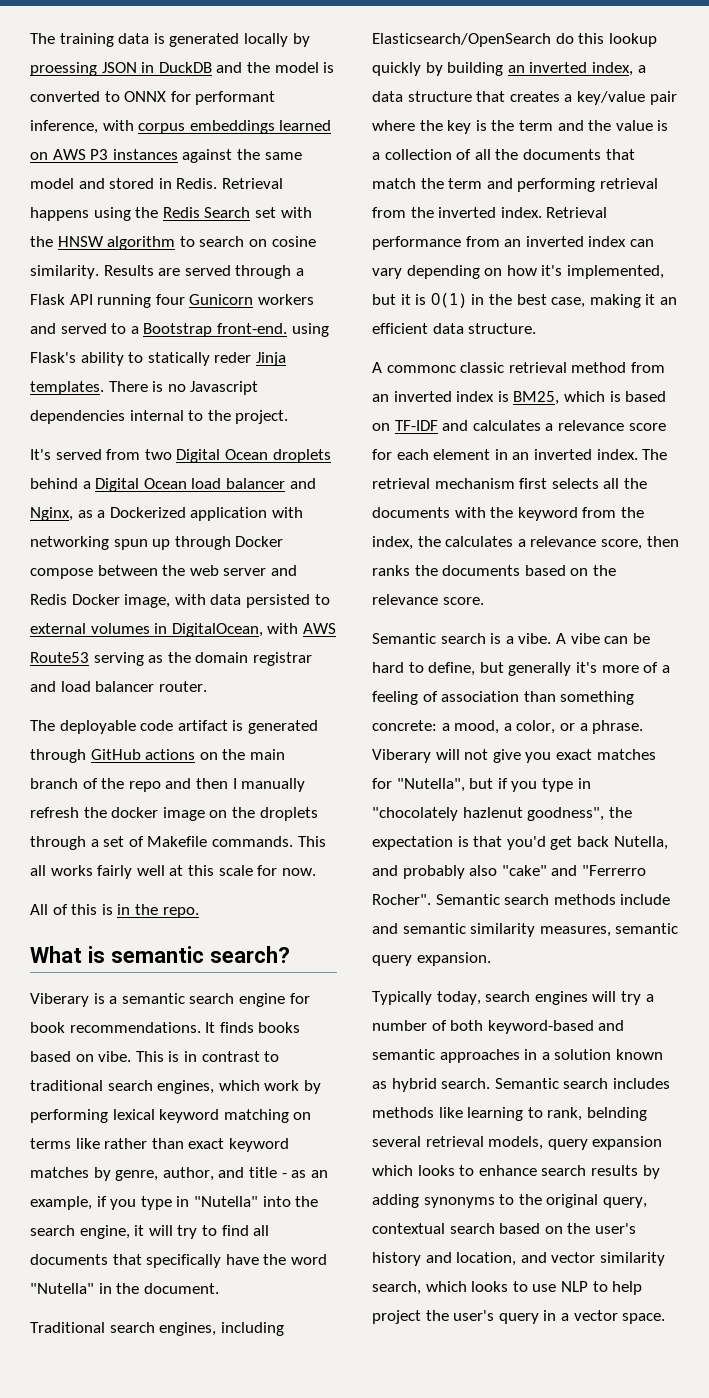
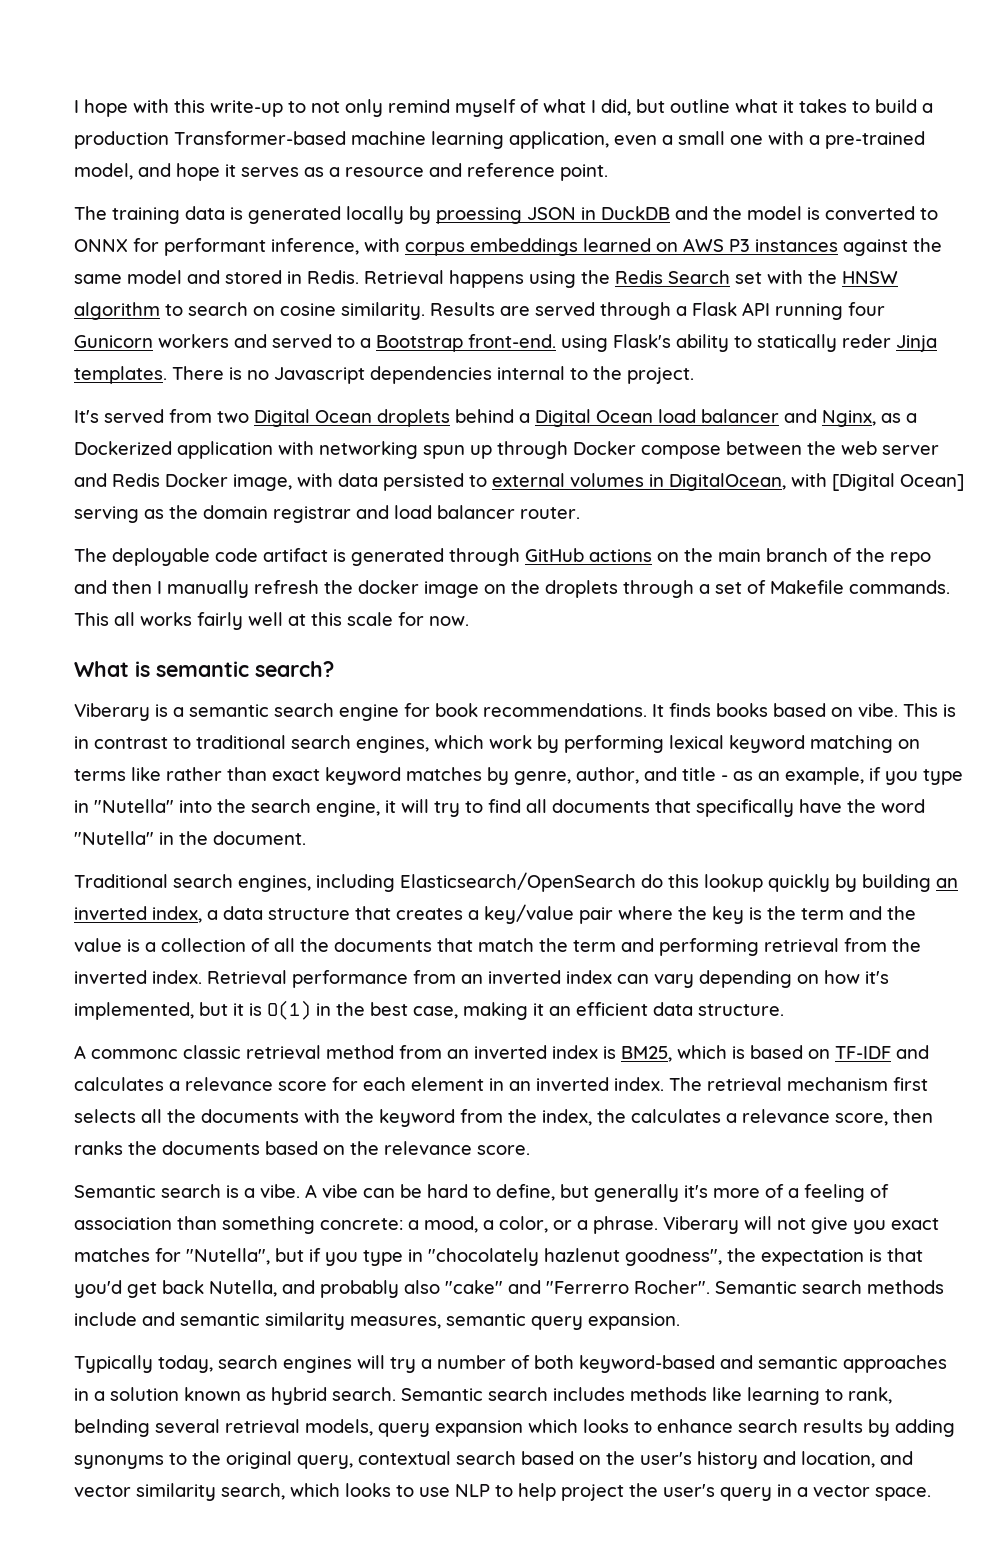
+ I hope with this write-up to not only remind myself of what I did, but outline what it takes to build a production Transformer-based machine learning application, even a small one with a pre-trained model, and hope it serves as a resource and reference point.
- It's served from two Digital Ocean droplets behind a Digital Ocean load balancer and Nginx, as a Dockerized application with networking spun up through Docker compose between the web server and Redis Docker image, with data persisted to external volumes in DigitalOcean, with AWS Route53 serving as the domain registrar and load balancer router.
+ It's served from two Digital Ocean droplets behind a Digital Ocean load balancer and Nginx, as a Dockerized application with networking spun up through Docker compose between the web server and Redis Docker image, with data persisted to external volumes in DigitalOcean, with [Digital Ocean] serving as the domain registrar and load balancer router.
- All of this is in the repo.

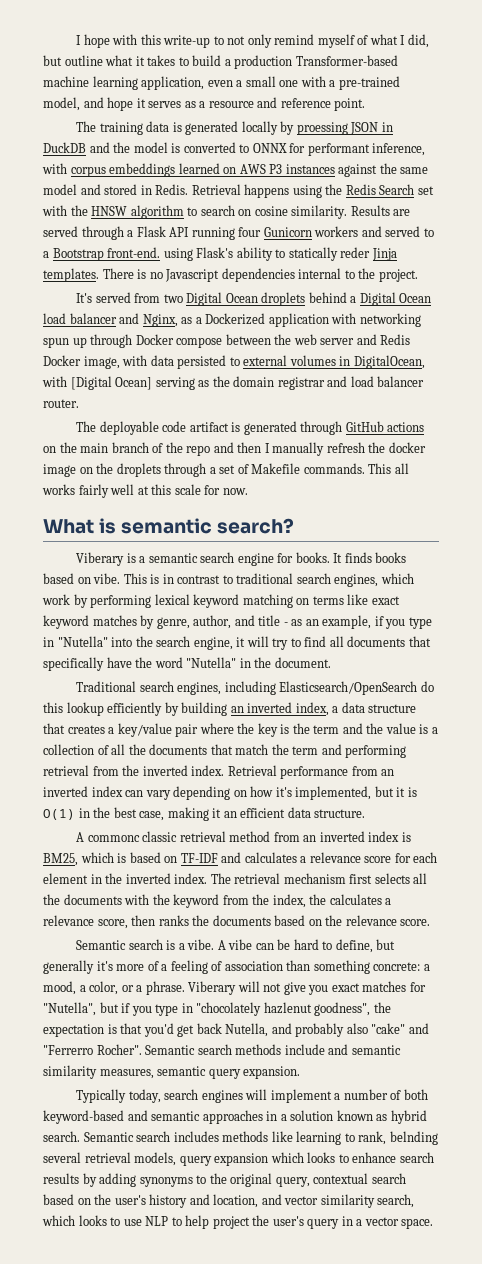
- Viberary is a semantic search engine for book recommendations.
+ Viberary is a semantic search engine for books.
- This is in contrast to traditional search engines, which work by performing lexical keyword matching on terms like rather than exact keyword matches by genre, author, and title - as an example, if you type in "Nutella" into the search engine, it will try to find all documents that specifically have the word "Nutella" in the document.
+ This is in contrast to traditional search engines, which work by performing lexical keyword matching on terms like exact keyword matches by genre, author, and title - as an example, if you type in "Nutella" into the search engine, it will try to find all documents that specifically have the word "Nutella" in the document.
- Traditional search engines, including Elasticsearch/OpenSearch do this lookup quickly by building an inverted index, a data structure that creates a key/value pair where the key is the term and the value is a collection of all the documents that match the term and performing retrieval from the inverted index.
+ Traditional search engines, including Elasticsearch/OpenSearch do this lookup efficiently by building an inverted index, a data structure that creates a key/value pair where the key is the term and the value is a collection of all the documents that match the term and performing retrieval from the inverted index.
- A commonc classic retrieval method from an inverted index is BM25, which is based on TF-IDF and calculates a relevance score for each element in an inverted index.
+ A commonc classic retrieval method from an inverted index is BM25, which is based on TF-IDF and calculates a relevance score for each element in the inverted index.
- Typically today, search engines will try a number of both keyword-based and semantic approaches in a solution known as hybrid search.
+ Typically today, search engines will implement a number of both keyword-based and semantic approaches in a solution known as hybrid search.

